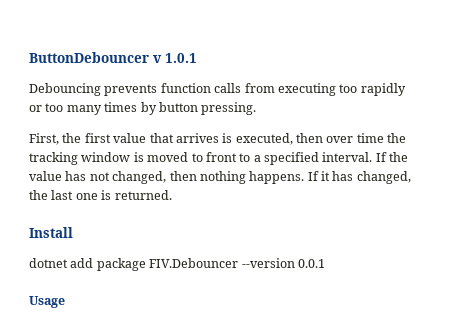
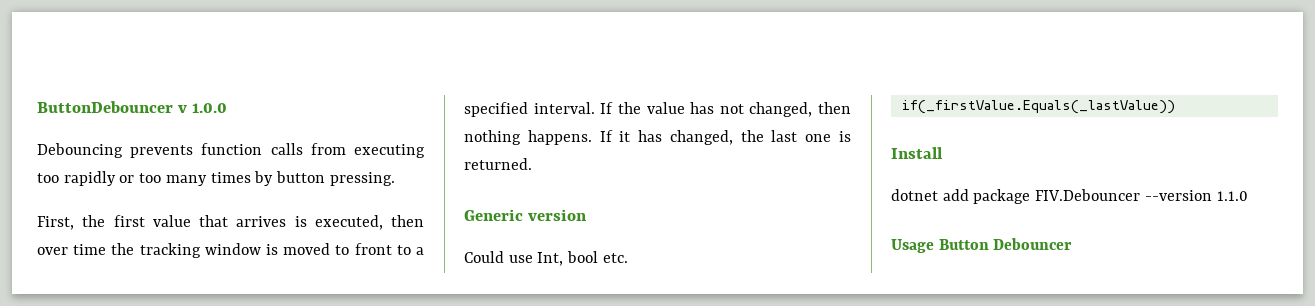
- ButtonDebouncer v 1.0.1
+ ButtonDebouncer v 1.0.0
+ Generic version
+ Could use Int, bool etc.
+ if(_firstValue.Equals(_lastValue))
- dotnet add package FIV.Debouncer --version 0.0.1
+ dotnet add package FIV.Debouncer --version 1.1.0
- Usage
+ Usage Button Debouncer

